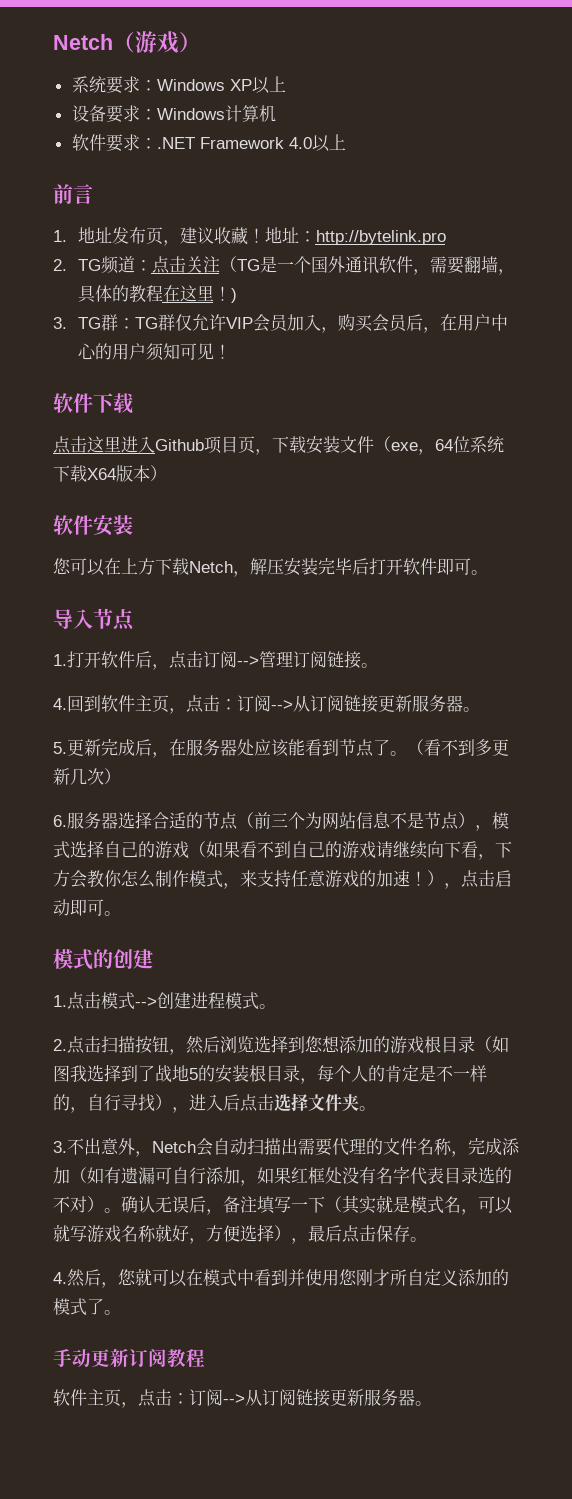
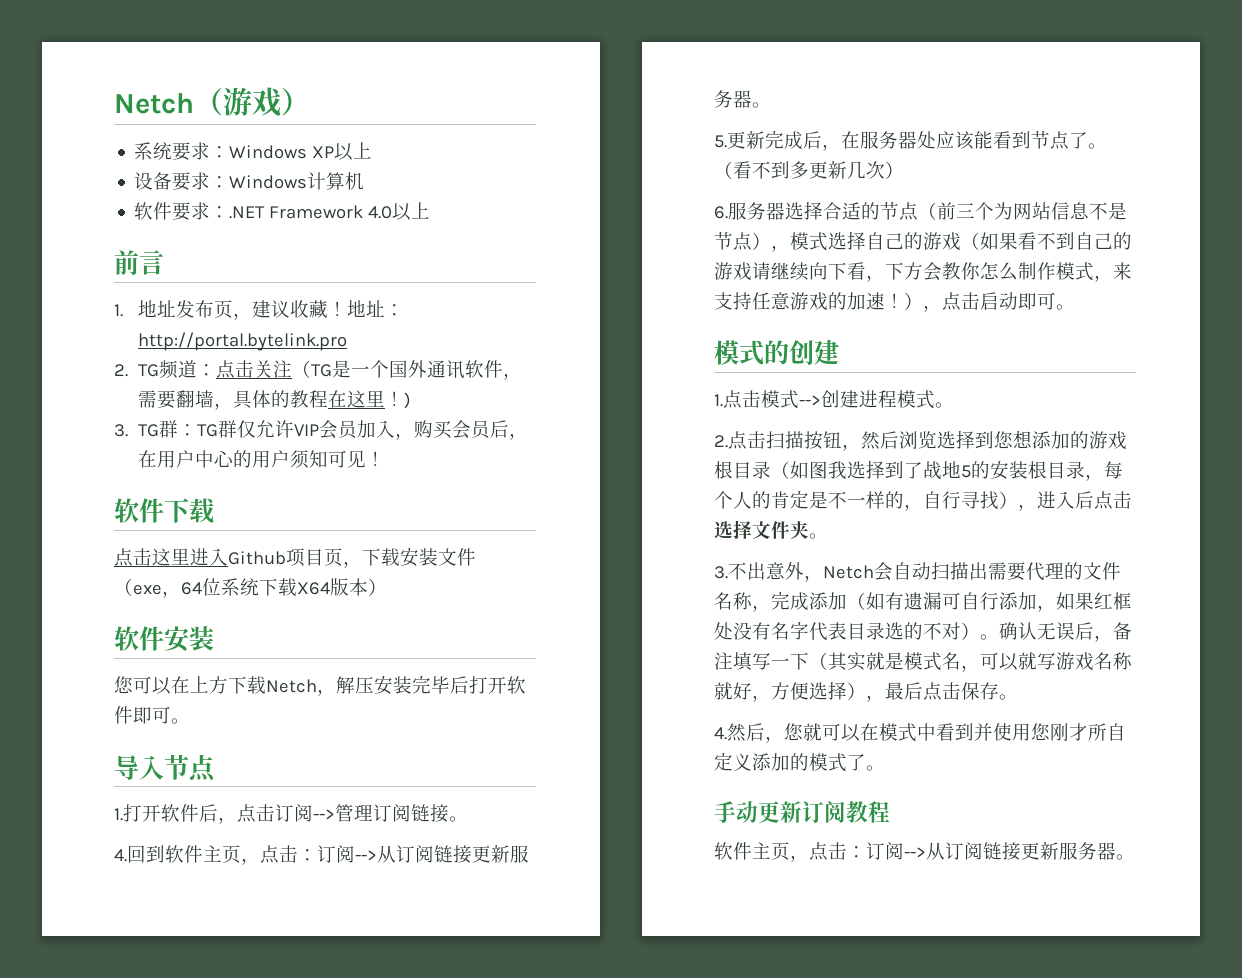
- 地址：http://bytelink.pro
+ 地址：http://portal.bytelink.pro

